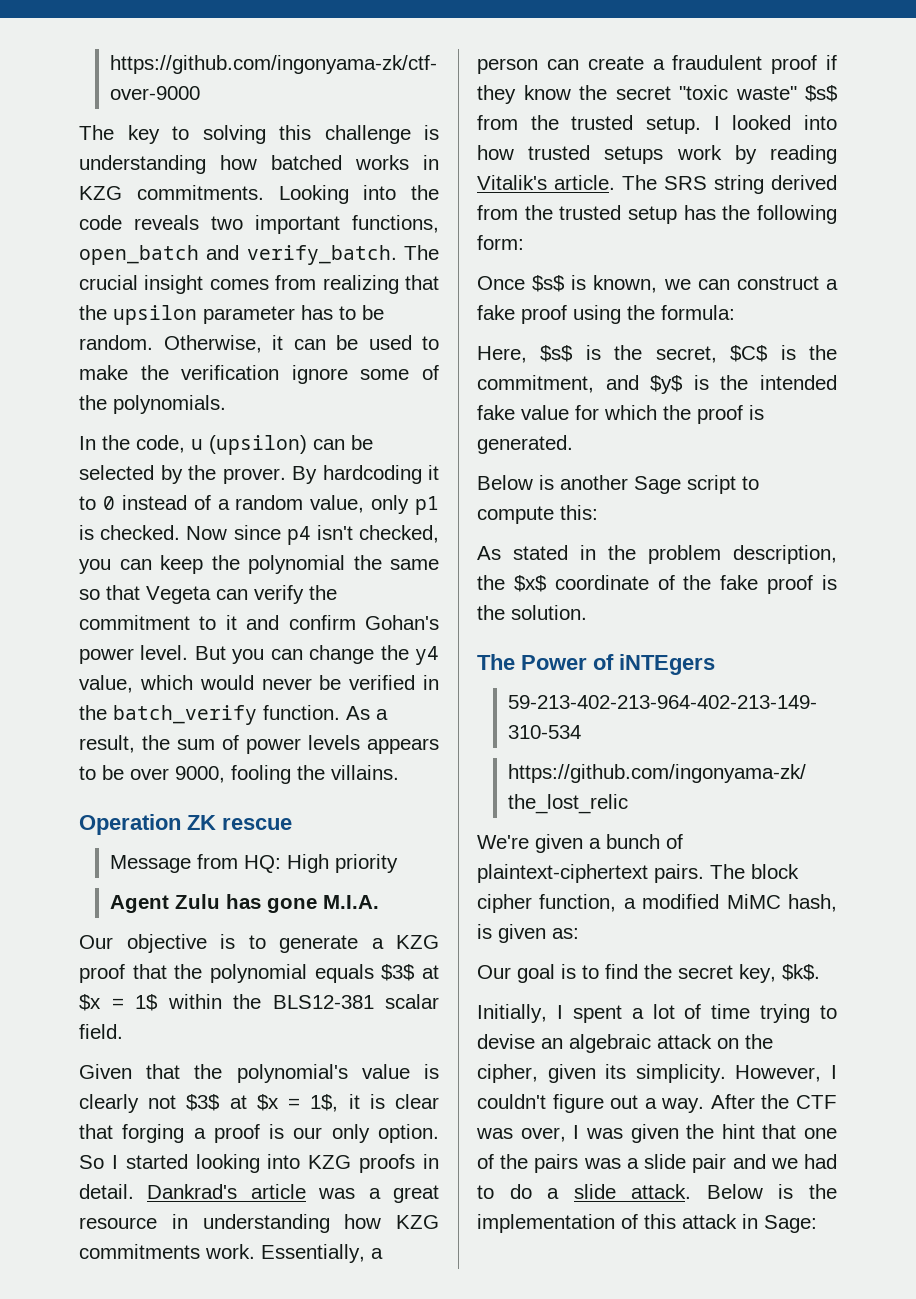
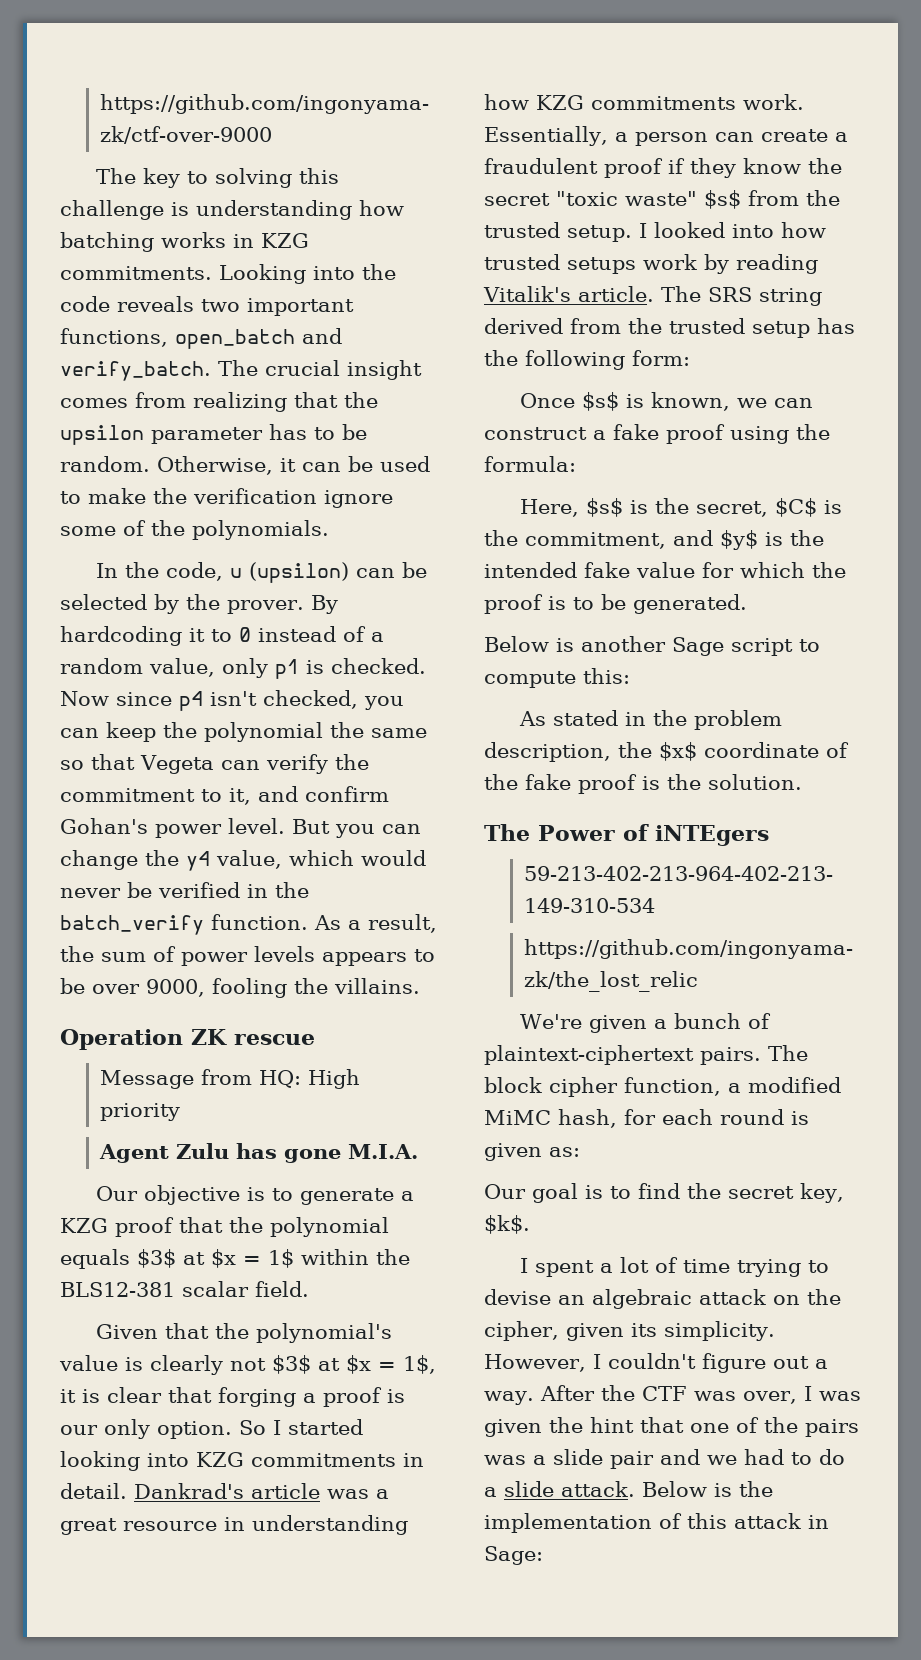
- The key to solving this challenge is understanding how batched works in KZG commitments.
+ The key to solving this challenge is understanding how batching works in KZG commitments.
- Now since p4 isn't checked, you can keep the polynomial the same so that Vegeta can verify the commitment to it and confirm Gohan's power level.
+ Now since p4 isn't checked, you can keep the polynomial the same so that Vegeta can verify the commitment to it, and confirm Gohan's power level.
- So I started looking into KZG proofs in detail.
+ So I started looking into KZG commitments in detail.
- Here, $s$ is the secret, $C$ is the commitment, and $y$ is the intended fake value for which the proof is generated.
+ Here, $s$ is the secret, $C$ is the commitment, and $y$ is the intended fake value for which the proof is to be generated.
- The block cipher function, a modified MiMC hash, is given as:
+ The block cipher function, a modified MiMC hash, for each round is given as:
- Initially, I spent a lot of time trying to devise an algebraic attack on the cipher, given its simplicity.
+ I spent a lot of time trying to devise an algebraic attack on the cipher, given its simplicity.

